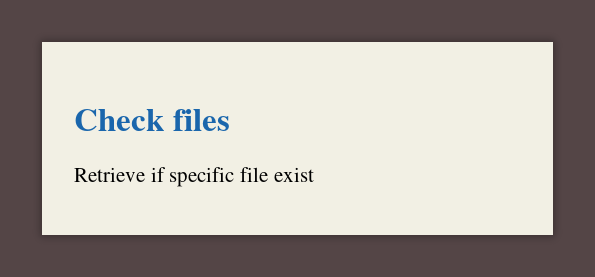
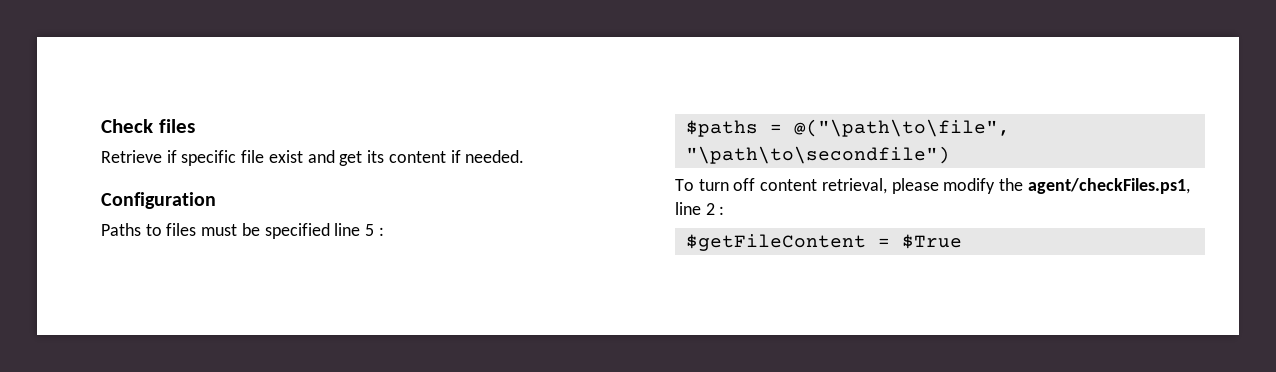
- Retrieve if specific file exist
+ Retrieve if specific file exist and get its content if needed.
+ Configuration
+ Paths to files must be specified line 5 :
+ $paths = @("\path\to\file", "\path\to\secondfile")
+ To turn off content retrieval, please modify the agent/checkFiles.ps1, line 2 :
+ $getFileContent = $True

